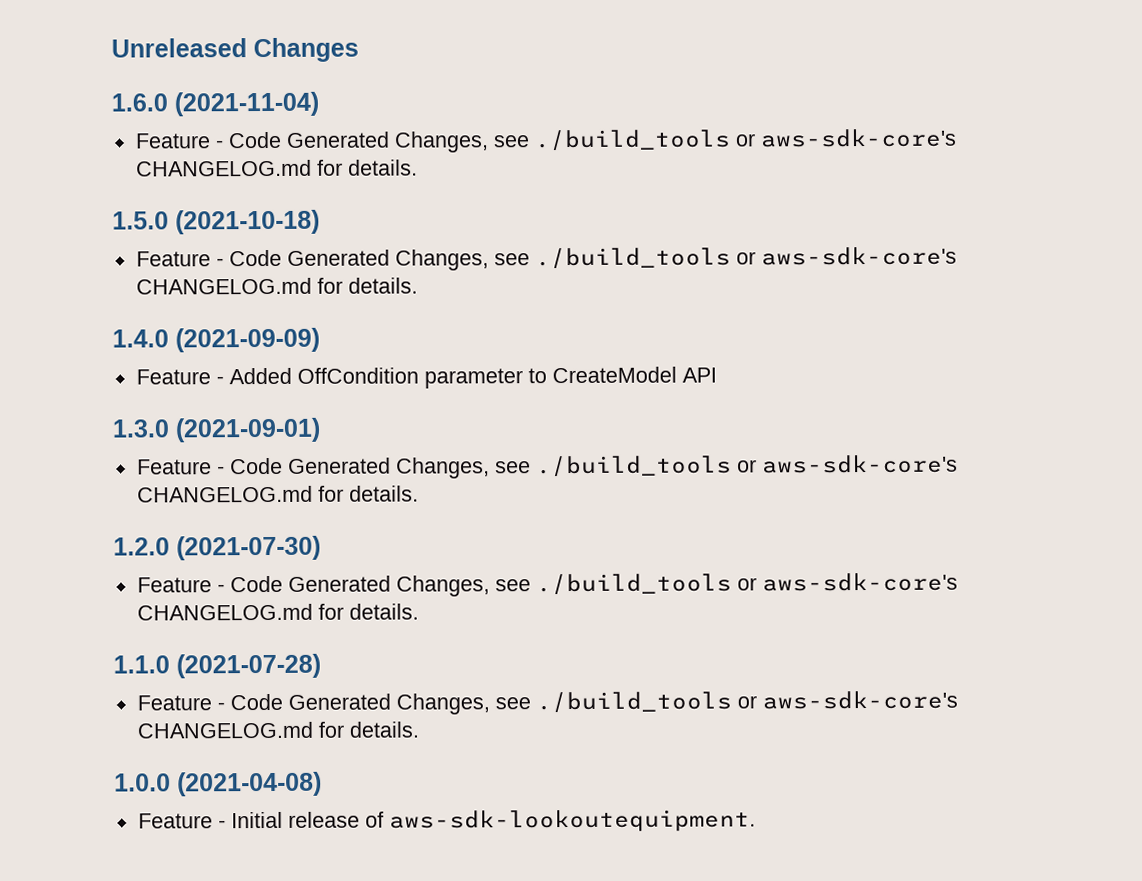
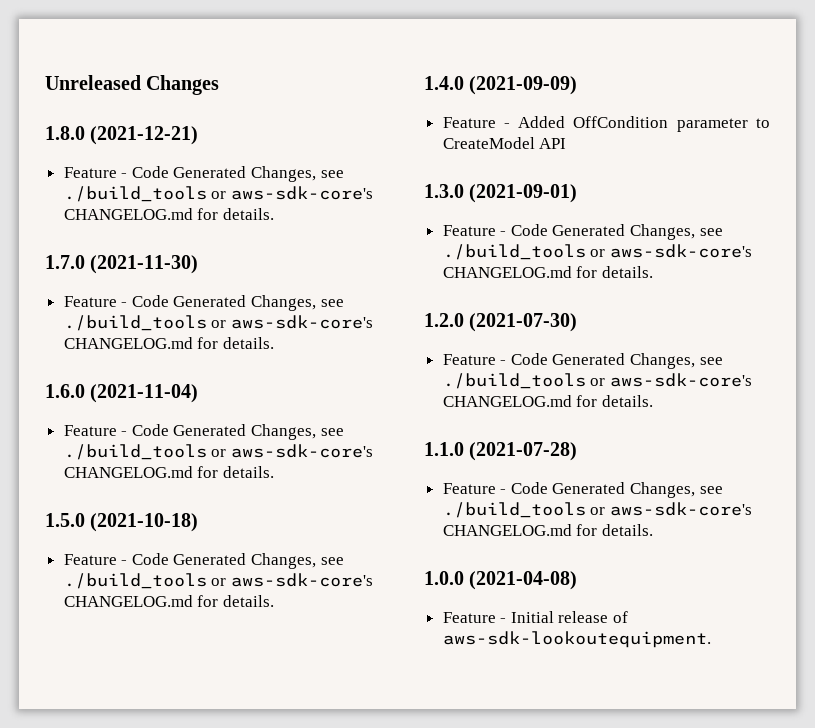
+ 1.8.0 (2021-12-21)
+ Feature - Code Generated Changes, see ./build_tools or aws-sdk-core's CHANGELOG.md for details.
+ 1.7.0 (2021-11-30)
+ Feature - Code Generated Changes, see ./build_tools or aws-sdk-core's CHANGELOG.md for details.

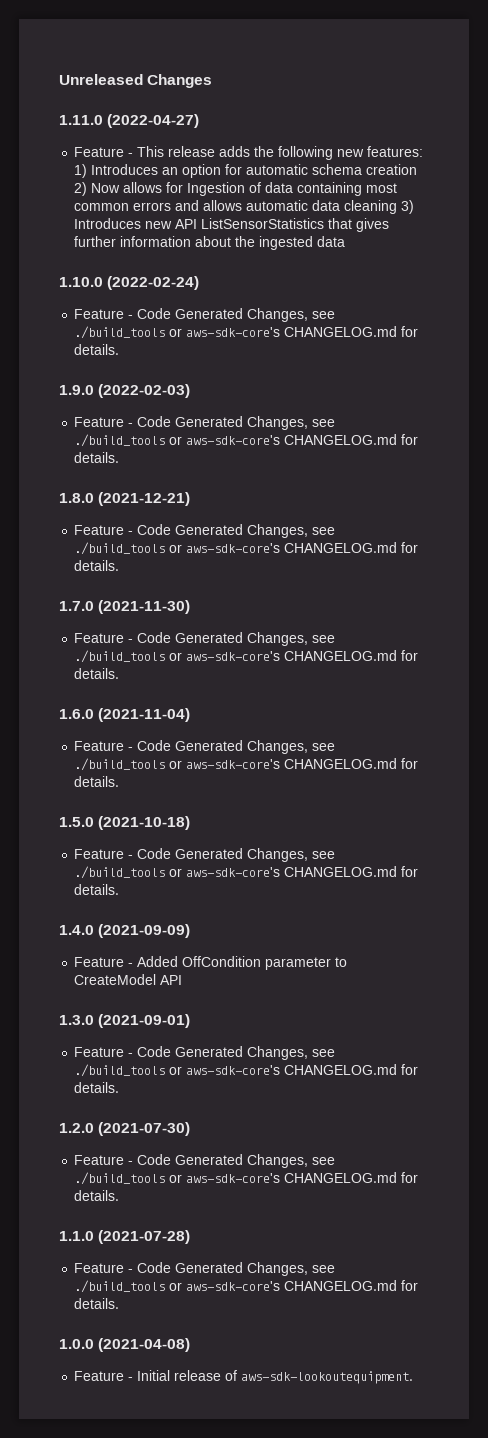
+ 1.11.0 (2022-04-27)
+ Feature - This release adds the following new features: 1) Introduces an option for automatic schema creation 2) Now allows for Ingestion of data containing most common errors and allows automatic data cleaning 3) Introduces new API ListSensorStatistics that gives further information about the ingested data
+ 1.10.0 (2022-02-24)
+ Feature - Code Generated Changes, see ./build_tools or aws-sdk-core's CHANGELOG.md for details.
+ 1.9.0 (2022-02-03)
+ Feature - Code Generated Changes, see ./build_tools or aws-sdk-core's CHANGELOG.md for details.

